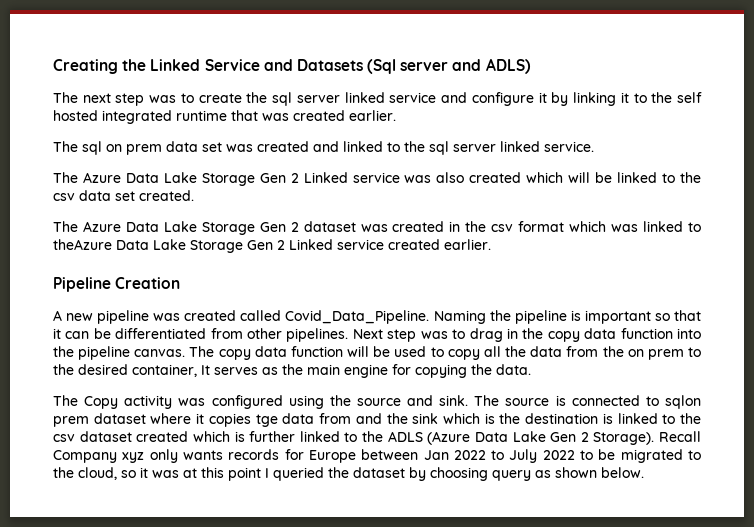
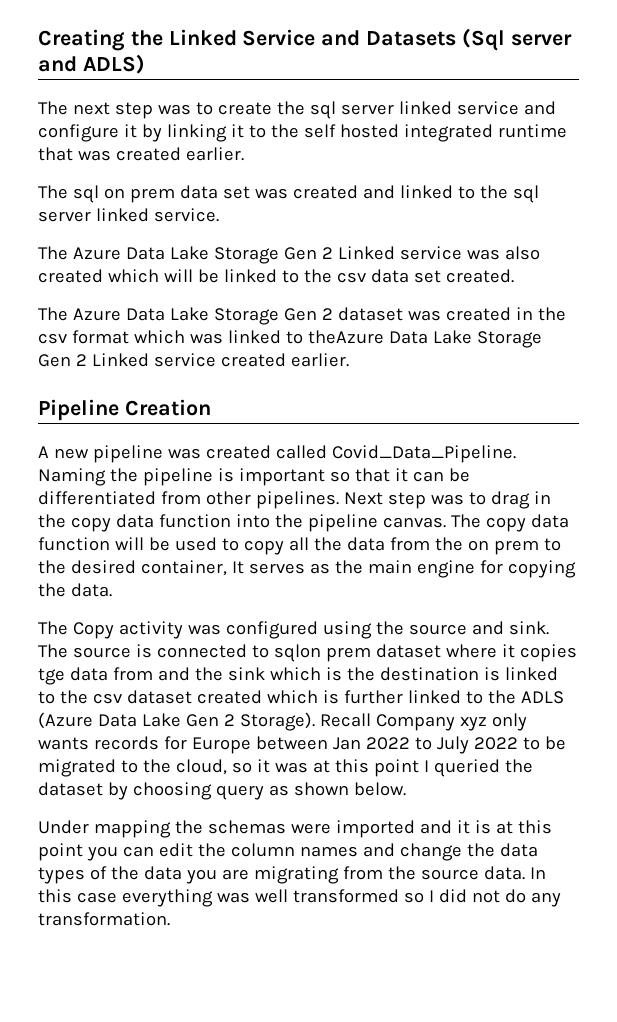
+ Under mapping the schemas were imported and it is at this point you can edit the column names and change the data types of the data you are migrating from the source data. In this case everything was well transformed so I did not do any transformation.

